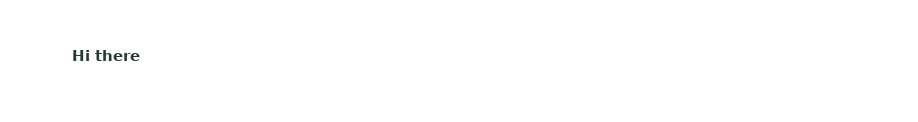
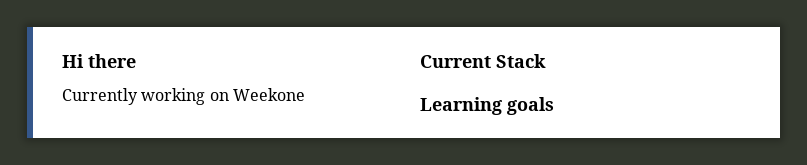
+ Currently working on Weekone
+ Current Stack
+ Learning goals

